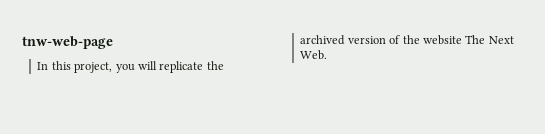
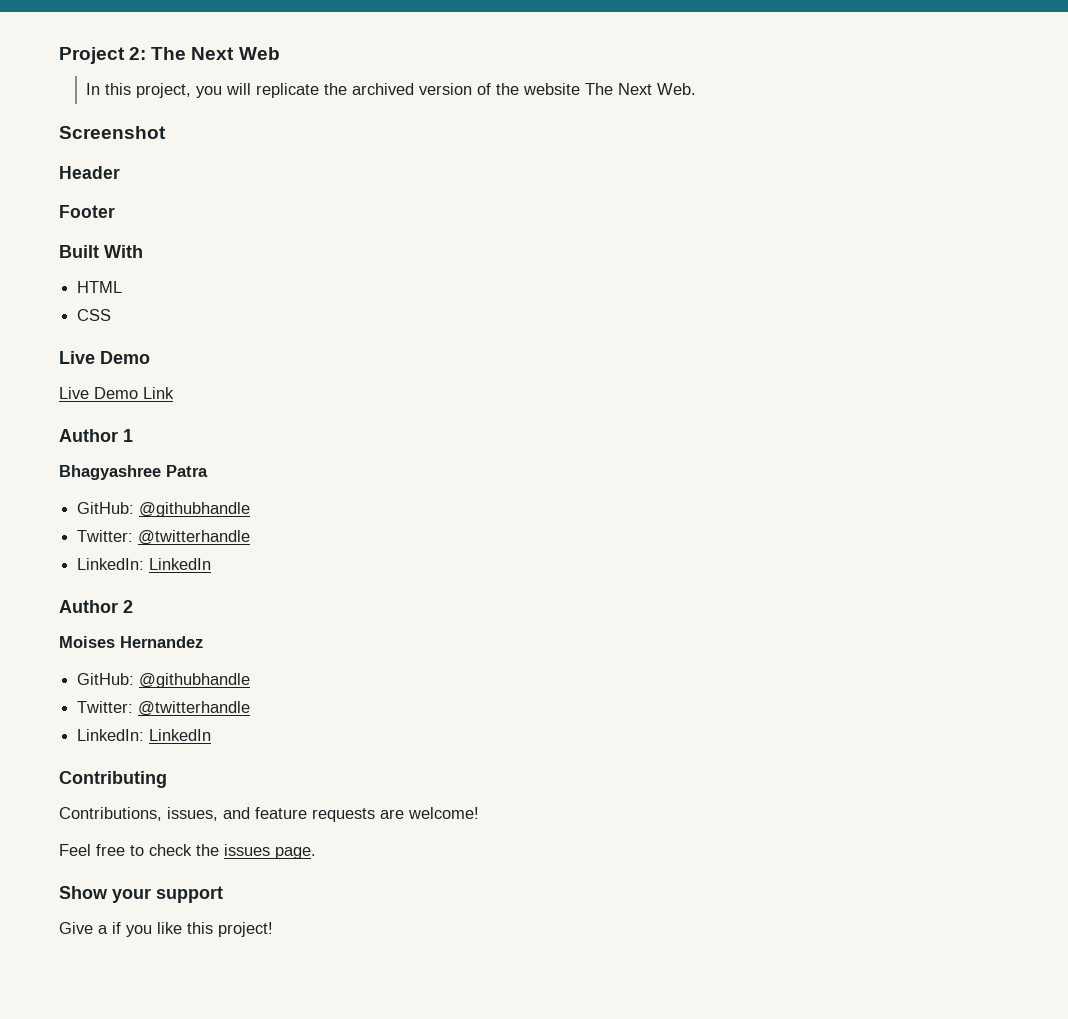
- tnw-web-page
+ Project 2: The Next Web
+ Screenshot
+ Header
+ Footer
+ Built With
+ HTML
+ CSS
+ Live Demo
+ Live Demo Link
+ Author 1
+ Bhagyashree Patra
+ GitHub: @githubhandle
+ Twitter: @twitterhandle
+ LinkedIn: LinkedIn
+ Author 2
+ Moises Hernandez
+ GitHub: @githubhandle
+ Twitter: @twitterhandle
+ LinkedIn: LinkedIn
+ Contributing
+ Contributions, issues, and feature requests are welcome!
+ Feel free to check the issues page.
+ Show your support
+ Give a if you like this project!

